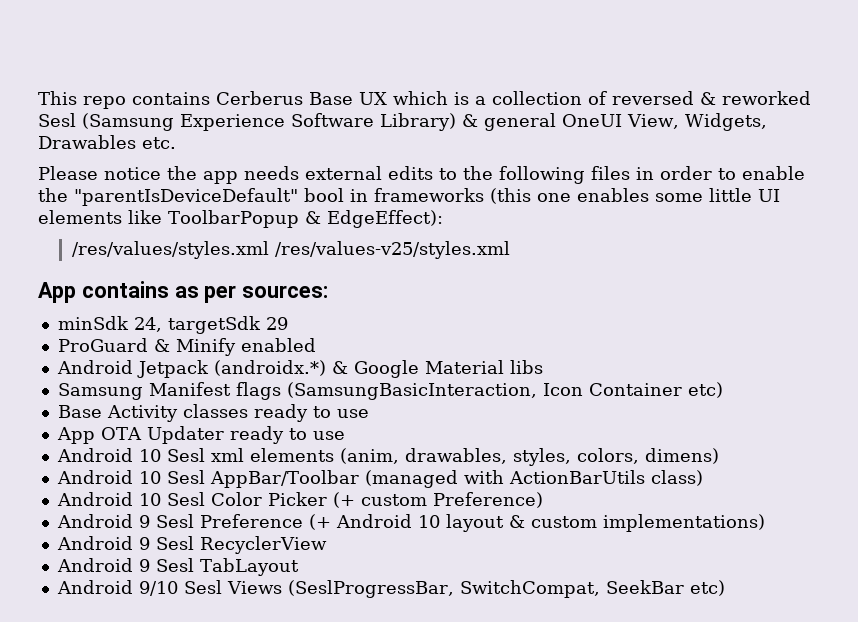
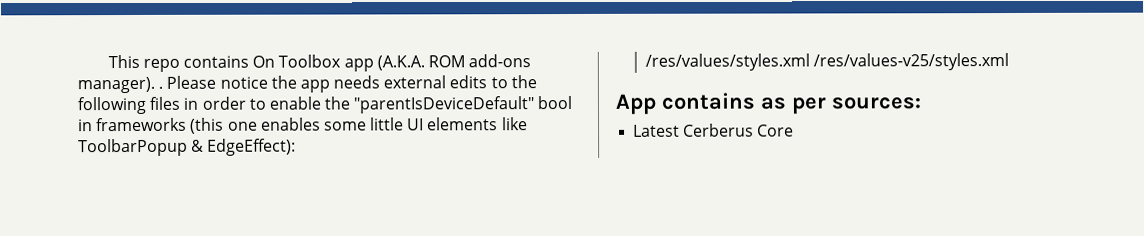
- This repo contains Cerberus Base UX which is a collection of reversed & reworked Sesl (Samsung Experience Software Library) & general OneUI View, Widgets, Drawables etc.
- Please notice the app needs external edits to the following files in order to enable the "parentIsDeviceDefault" bool in frameworks (this one enables some little UI elements like ToolbarPopup & EdgeEffect):
+ This repo contains On Toolbox app (A.K.A. ROM add-ons manager). . Please notice the app needs external edits to the following files in order to enable the "parentIsDeviceDefault" bool in frameworks (this one enables some little UI elements like ToolbarPopup & EdgeEffect):
- minSdk 24, targetSdk 29
- ProGuard & Minify enabled
- Android Jetpack (androidx.*) & Google Material libs
- Samsung Manifest flags (SamsungBasicInteraction, Icon Container etc)
- Base Activity classes ready to use
- App OTA Updater ready to use
- Android 10 Sesl xml elements (anim, drawables, styles, colors, dimens)
- Android 10 Sesl AppBar/Toolbar (managed with ActionBarUtils class)
- Android 10 Sesl Color Picker (+ custom Preference)
- Android 9 Sesl Preference (+ Android 10 layout & custom implementations)
- Android 9 Sesl RecyclerView
- Android 9 Sesl TabLayout
- Android 9/10 Sesl Views (SeslProgressBar, SwitchCompat, SeekBar etc)
+ Latest Cerberus Core

